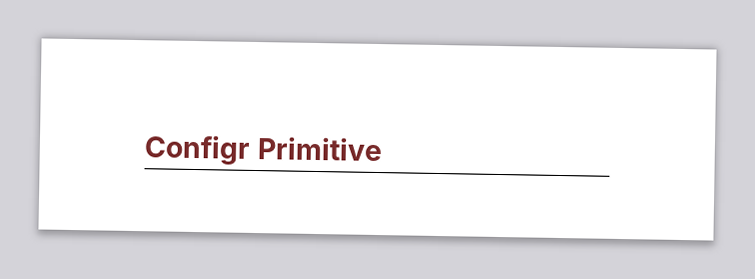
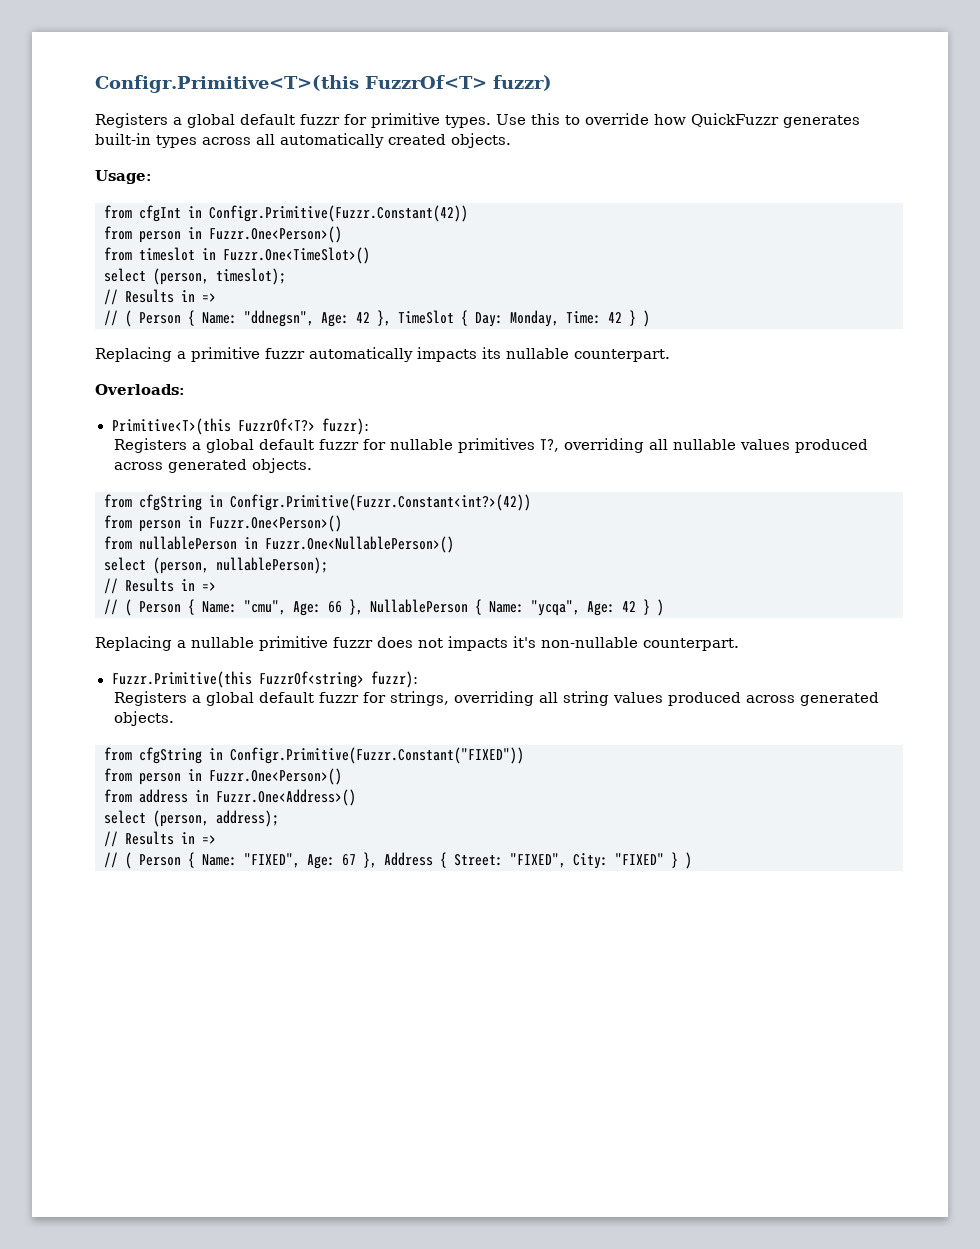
- Configr Primitive
+ Configr.Primitive<T>(this FuzzrOf<T> fuzzr)
+ Registers a global default fuzzr for primitive types. Use this to override how QuickFuzzr generates built-in types across all automatically created objects.
+ Usage:
+ from cfgInt in Configr.Primitive(Fuzzr.Constant(42))
+ from person in Fuzzr.One<Person>()
+ from timeslot in Fuzzr.One<TimeSlot>()
+ select (person, timeslot);
+ // Results in =>
+ // ( Person { Name: "ddnegsn", Age: 42 }, TimeSlot { Day: Monday, Time: 42 } )
+ Replacing a primitive fuzzr automatically impacts its nullable counterpart.
+ Overloads:
+ Primitive<T>(this FuzzrOf<T?> fuzzr):
+ Registers a global default fuzzr for nullable primitives T?, overriding all nullable values produced across generated objects.
+ from cfgString in Configr.Primitive(Fuzzr.Constant<int?>(42))
+ from person in Fuzzr.One<Person>()
+ from nullablePerson in Fuzzr.One<NullablePerson>()
+ select (person, nullablePerson);
+ // Results in =>
+ // ( Person { Name: "cmu", Age: 66 }, NullablePerson { Name: "ycqa", Age: 42 } )
+ Replacing a nullable primitive fuzzr does not impacts it's non-nullable counterpart.
+ Fuzzr.Primitive(this FuzzrOf<string> fuzzr):
+ Registers a global default fuzzr for strings, overriding all string values produced across generated objects.
+ from cfgString in Configr.Primitive(Fuzzr.Constant("FIXED"))
+ from person in Fuzzr.One<Person>()
+ from address in Fuzzr.One<Address>()
+ select (person, address);
+ // Results in =>
+ // ( Person { Name: "FIXED", Age: 67 }, Address { Street: "FIXED", City: "FIXED" } )

